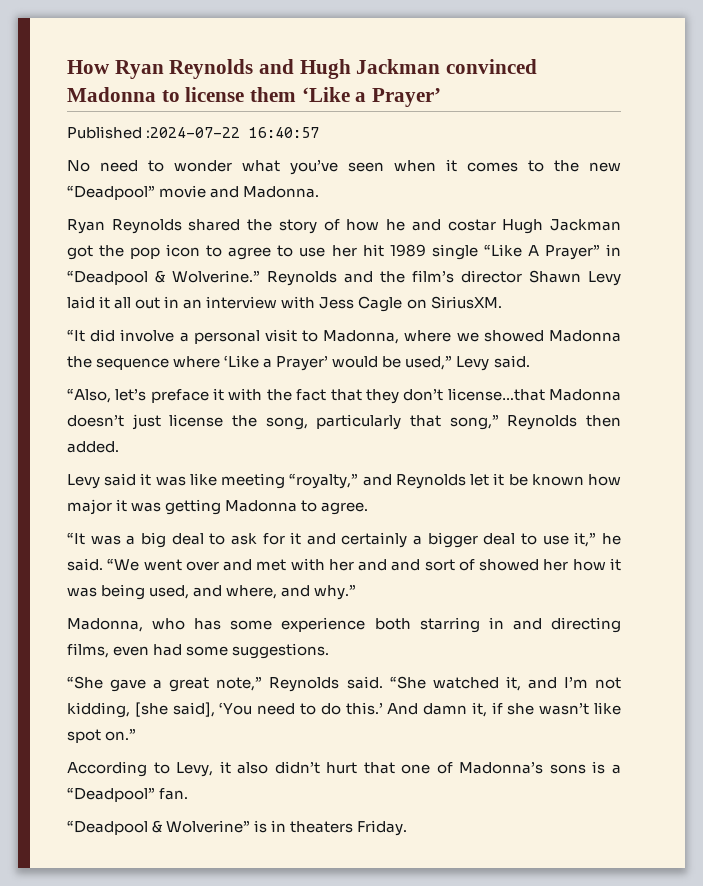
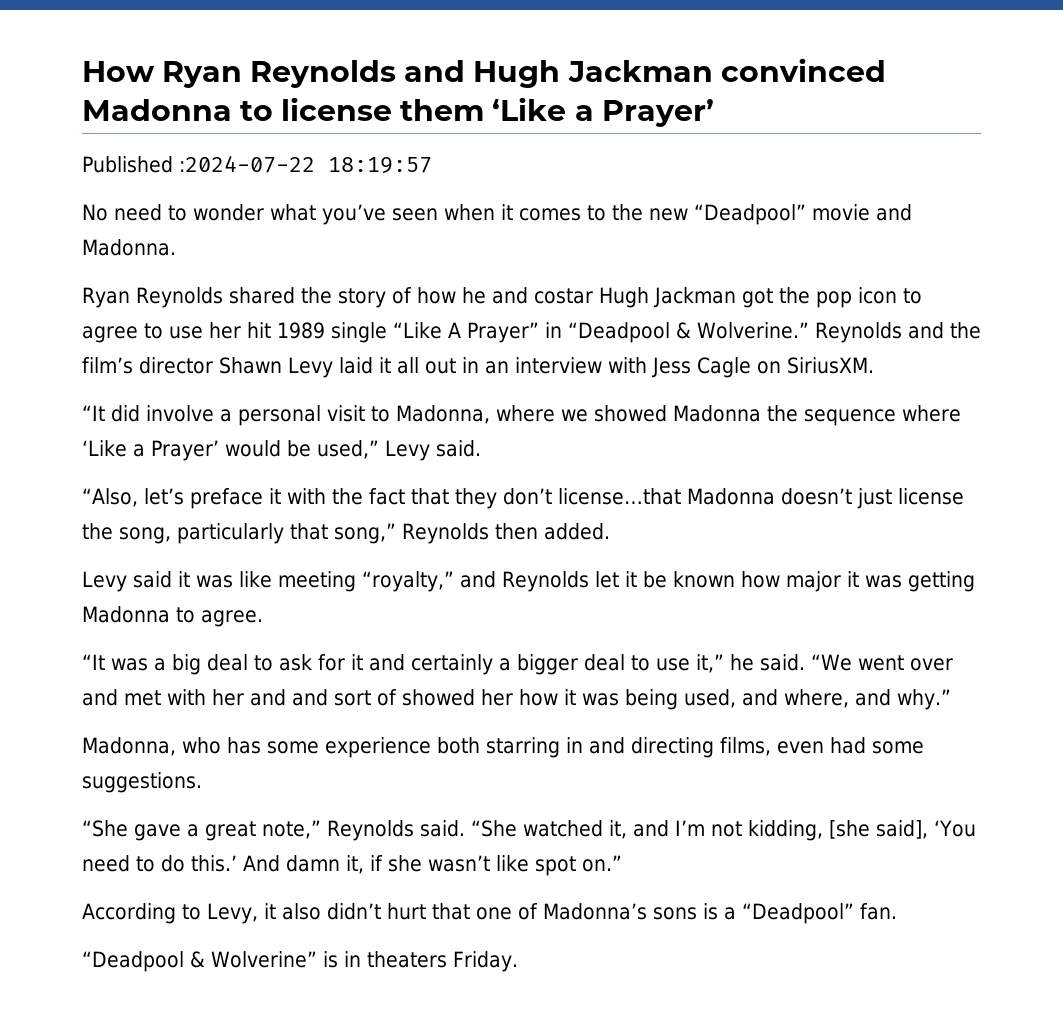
- Published :2024-07-22 16:40:57
+ Published :2024-07-22 18:19:57

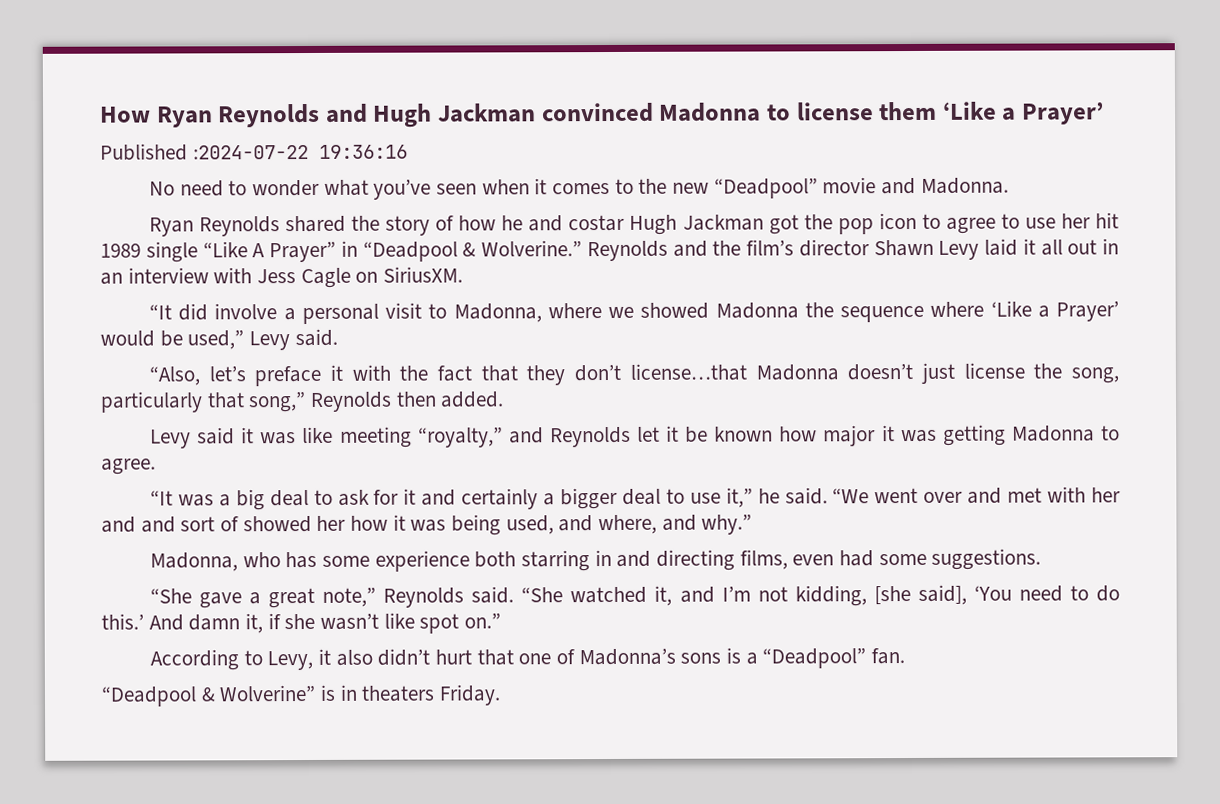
- Published :2024-07-22 18:19:57
+ Published :2024-07-22 19:36:16

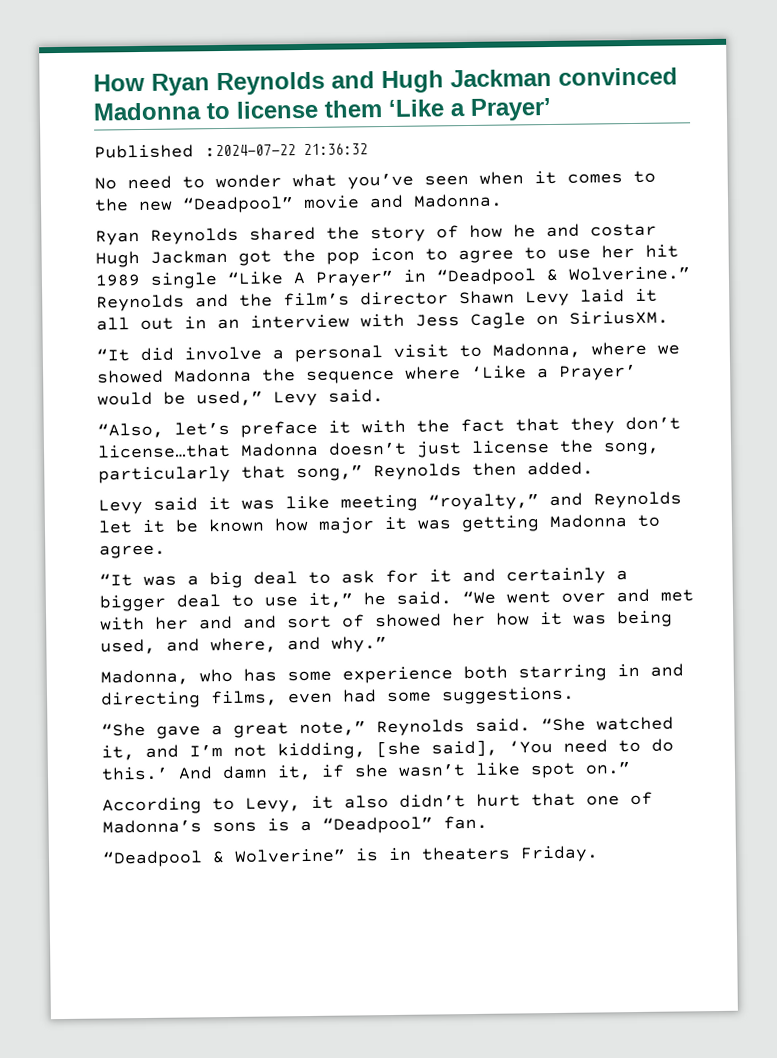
- Published :2024-07-22 19:36:16
+ Published :2024-07-22 21:36:32

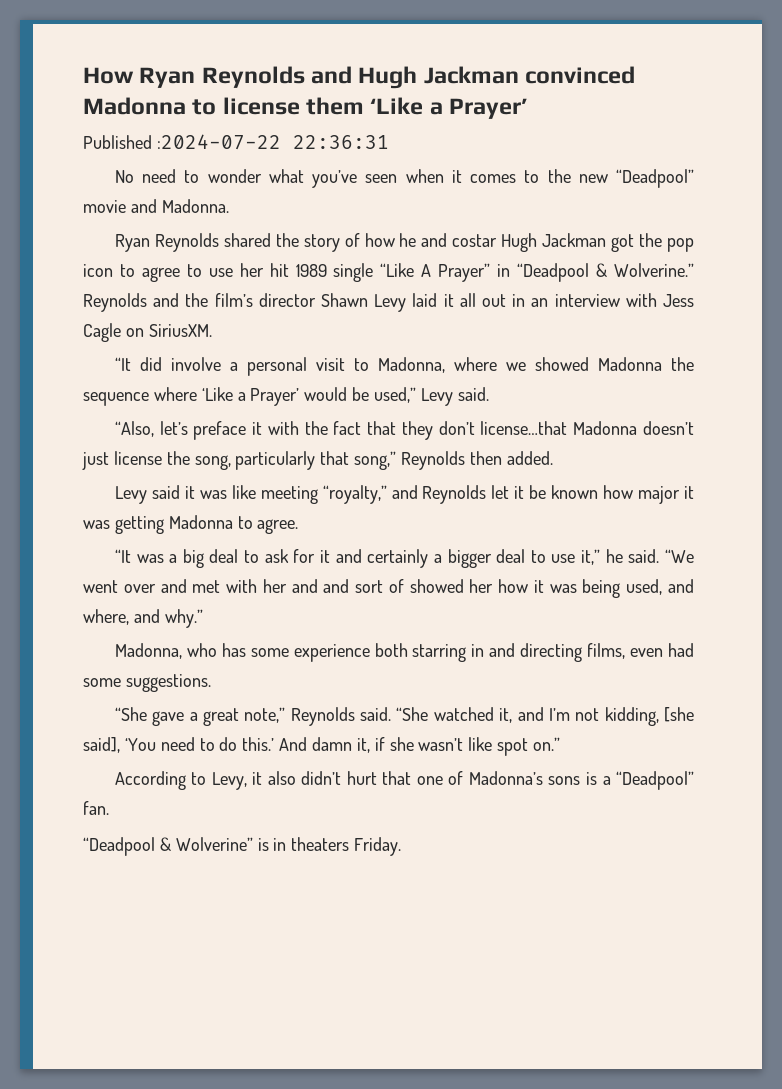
- Published :2024-07-22 21:36:32
+ Published :2024-07-22 22:36:31

